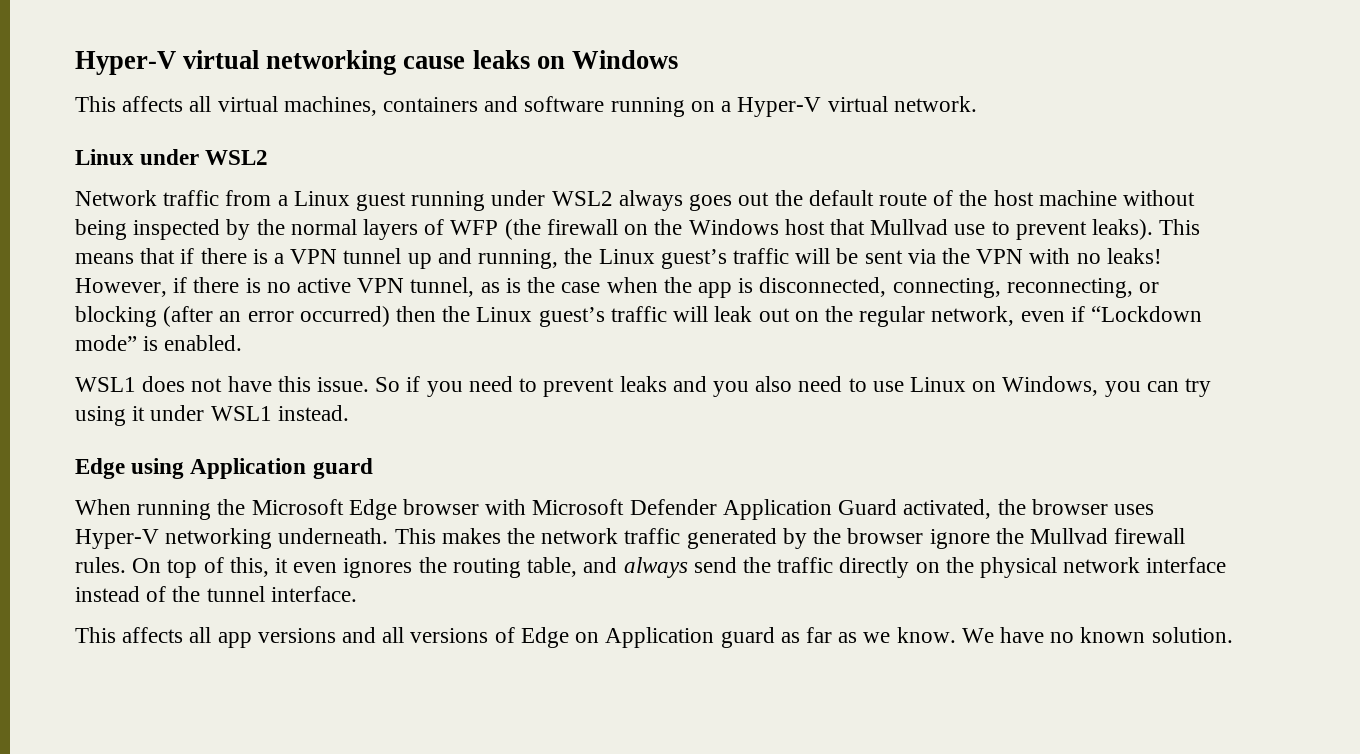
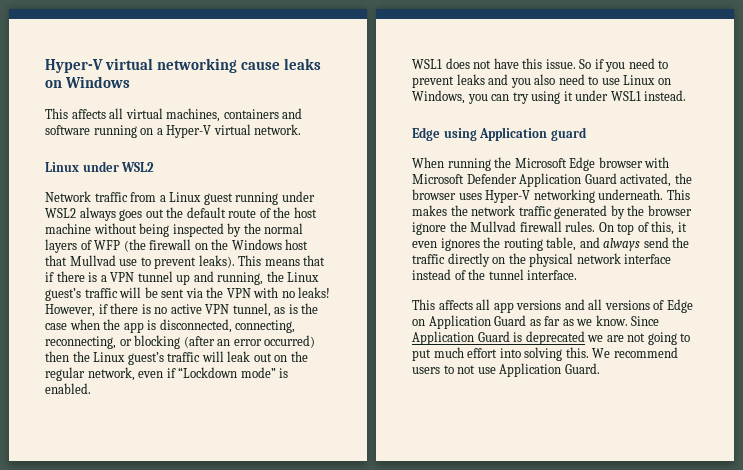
- This affects all app versions and all versions of Edge on Application guard as far as we know.
+ This affects all app versions and all versions of Edge on Application Guard as far as we know.
- We have no known solution.
+ Since Application Guard is deprecated we are not going to put much effort into solving this. We recommend users to not use Application Guard.

